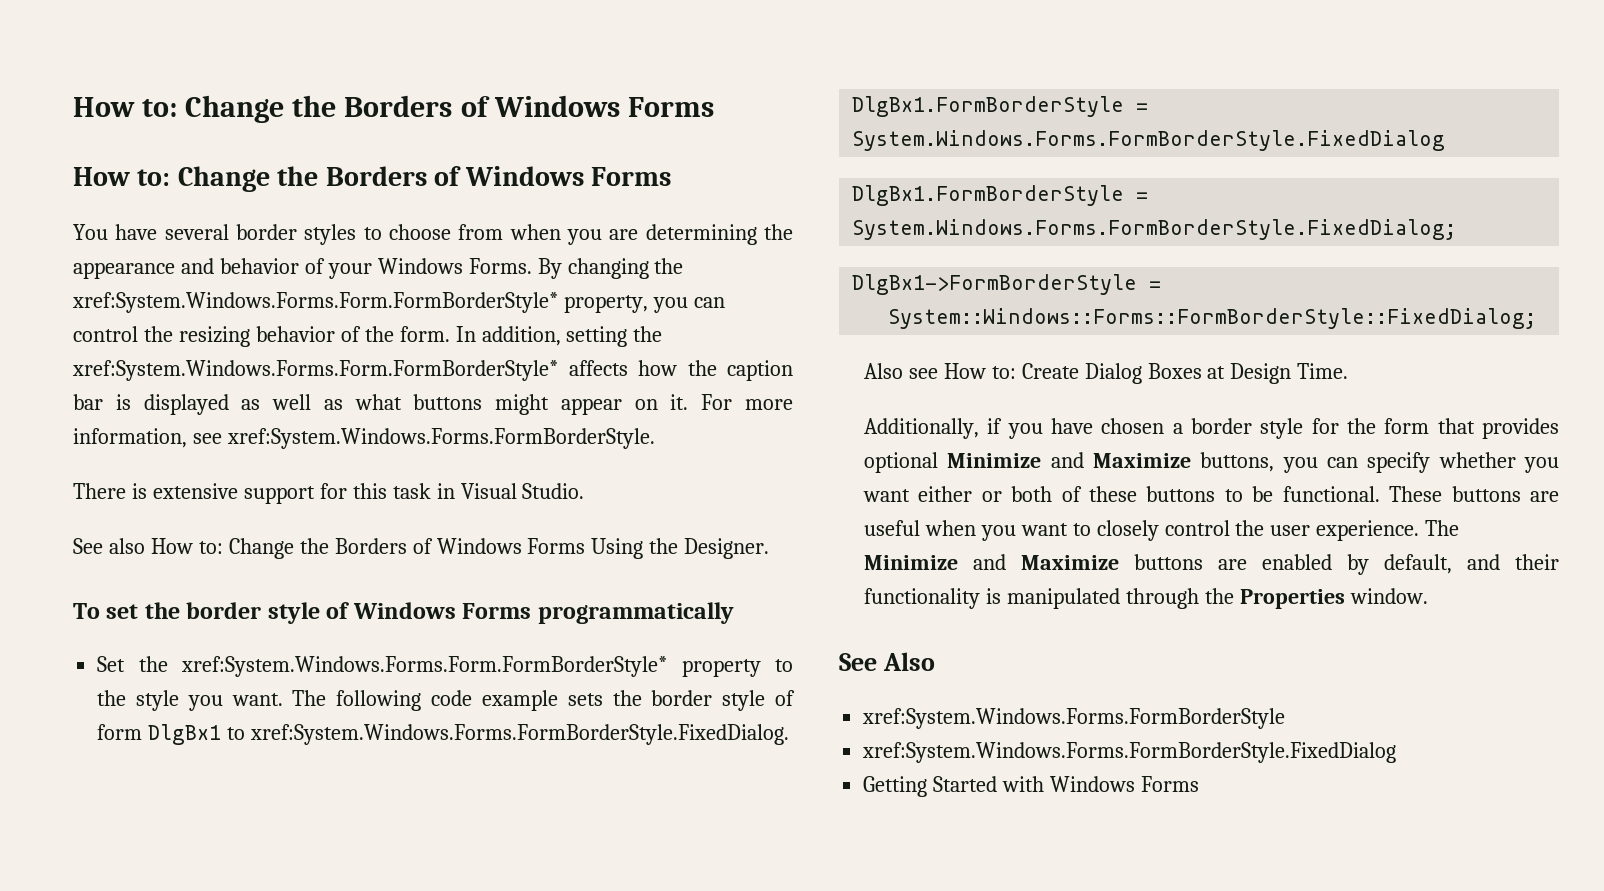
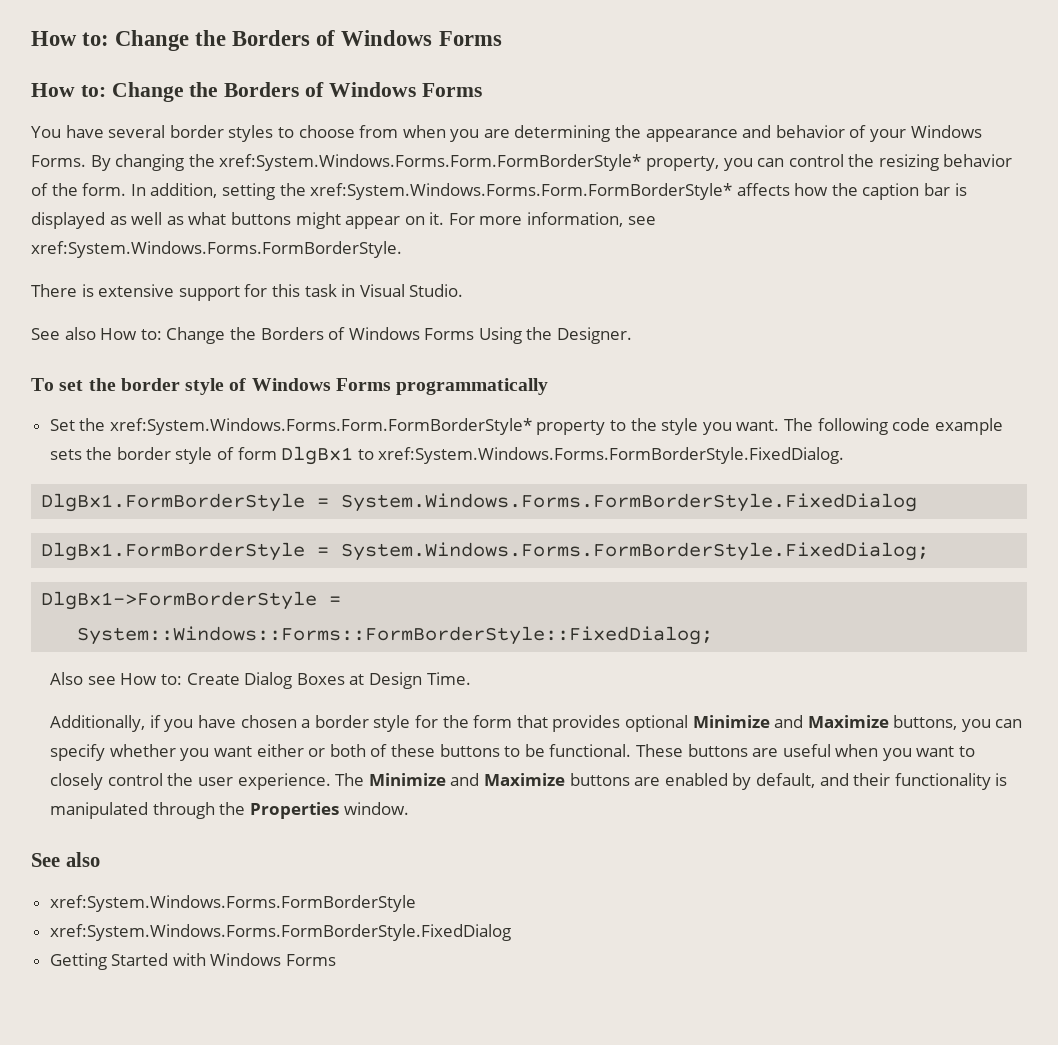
  The Minimize and Maximize buttons are enabled by default, and their functionality is manipulated through the Properties window.
- See Also
+ See also

